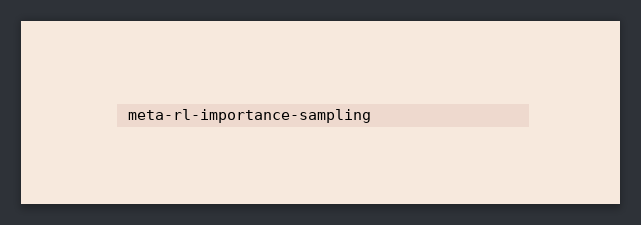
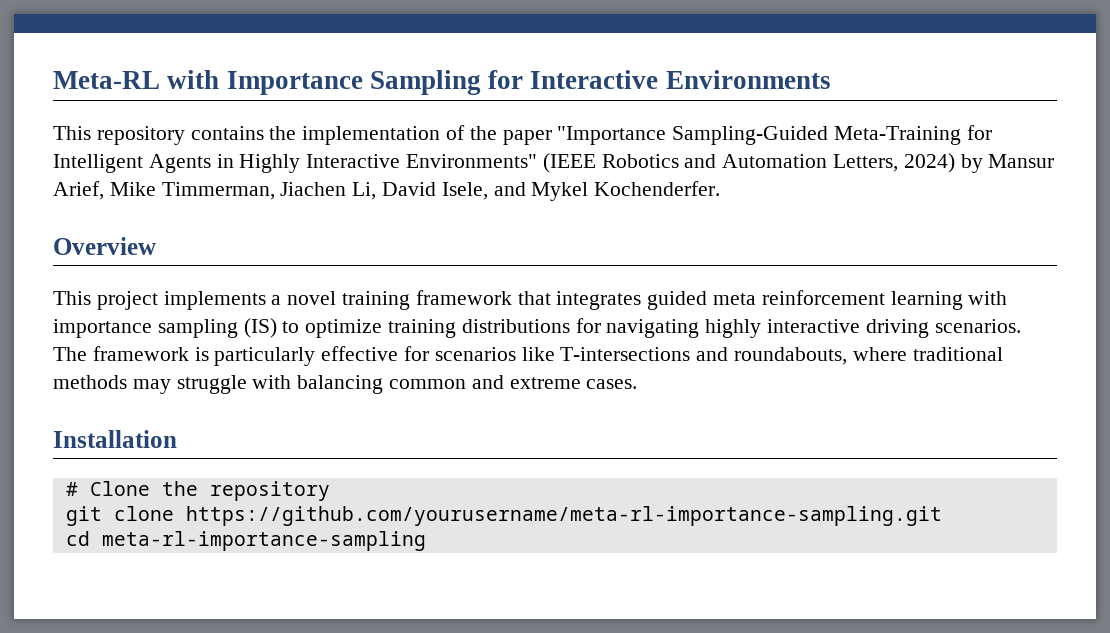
- meta-rl-importance-sampling
+ Meta-RL with Importance Sampling for Interactive Environments
+ This repository contains the implementation of the paper "Importance Sampling-Guided Meta-Training for Intelligent Agents in Highly Interactive Environments" (IEEE Robotics and Automation Letters, 2024) by Mansur Arief, Mike Timmerman, Jiachen Li, David Isele, and Mykel Kochenderfer.
+ Overview
+ This project implements a novel training framework that integrates guided meta reinforcement learning with importance sampling (IS) to optimize training distributions for navigating highly interactive driving scenarios. The framework is particularly effective for scenarios like T-intersections and roundabouts, where traditional methods may struggle with balancing common and extreme cases.
+ Installation
+ # Clone the repository
+ git clone https://github.com/yourusername/meta-rl-importance-sampling.git
+ cd meta-rl-importance-sampling

